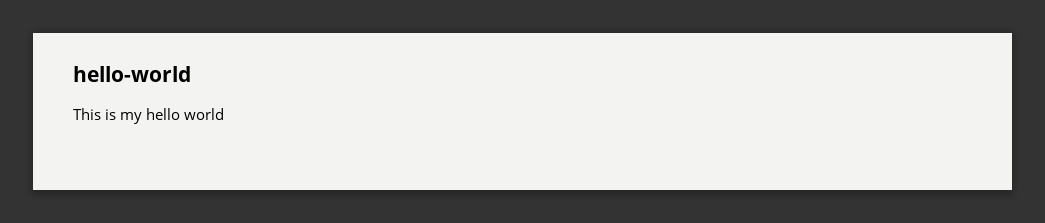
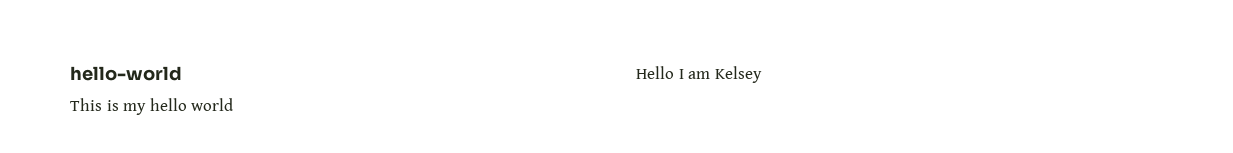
+ Hello I am Kelsey

